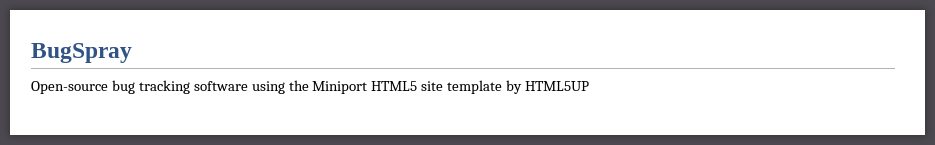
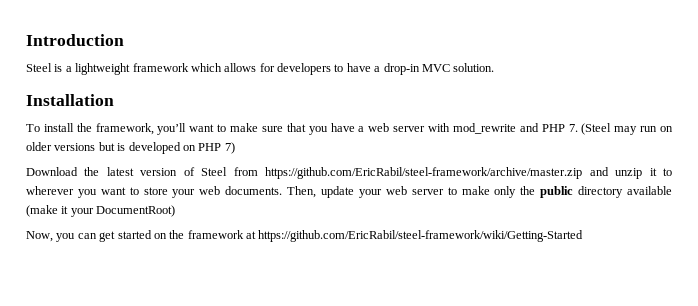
- BugSpray
- Open-source bug tracking software using the Miniport HTML5 site template by HTML5UP
+ Introduction
+ Steel is a lightweight framework which allows for developers to have a drop-in MVC solution.
+ Installation
+ To install the framework, you’ll want to make sure that you have a web server with mod_rewrite and PHP 7. (Steel may run on older versions but is developed on PHP 7)
+ Download the latest version of Steel from https://github.com/EricRabil/steel-framework/archive/master.zip and unzip it to wherever you want to store your web documents. Then, update your web server to make only the public directory available (make it your DocumentRoot)
+ Now, you can get started on the framework at https://github.com/EricRabil/steel-framework/wiki/Getting-Started

